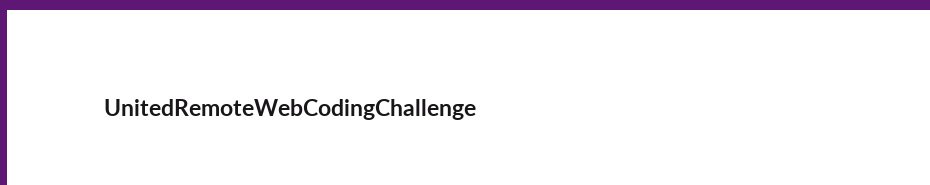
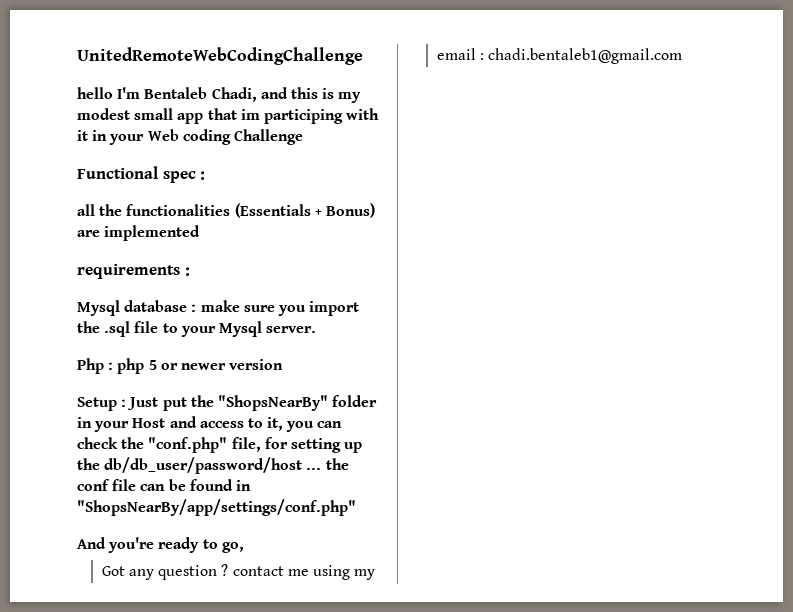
+ hello I'm Bentaleb Chadi, and this is my modest small app that im participing with it in your Web coding Challenge
+ Functional spec :
+ all the functionalities (Essentials + Bonus) are implemented
+ requirements :
+ Mysql database : make sure you import the .sql file to your Mysql server.
+ Php : php 5 or newer version
+ Setup : Just put the "ShopsNearBy" folder in your Host and access to it, you can check the "conf.php" file, for setting up the db/db_user/password/host ... the conf file can be found in "ShopsNearBy/app/settings/conf.php"
+ And you're ready to go,
+ Got any question ? contact me using my email : chadi.bentaleb1@gmail.com

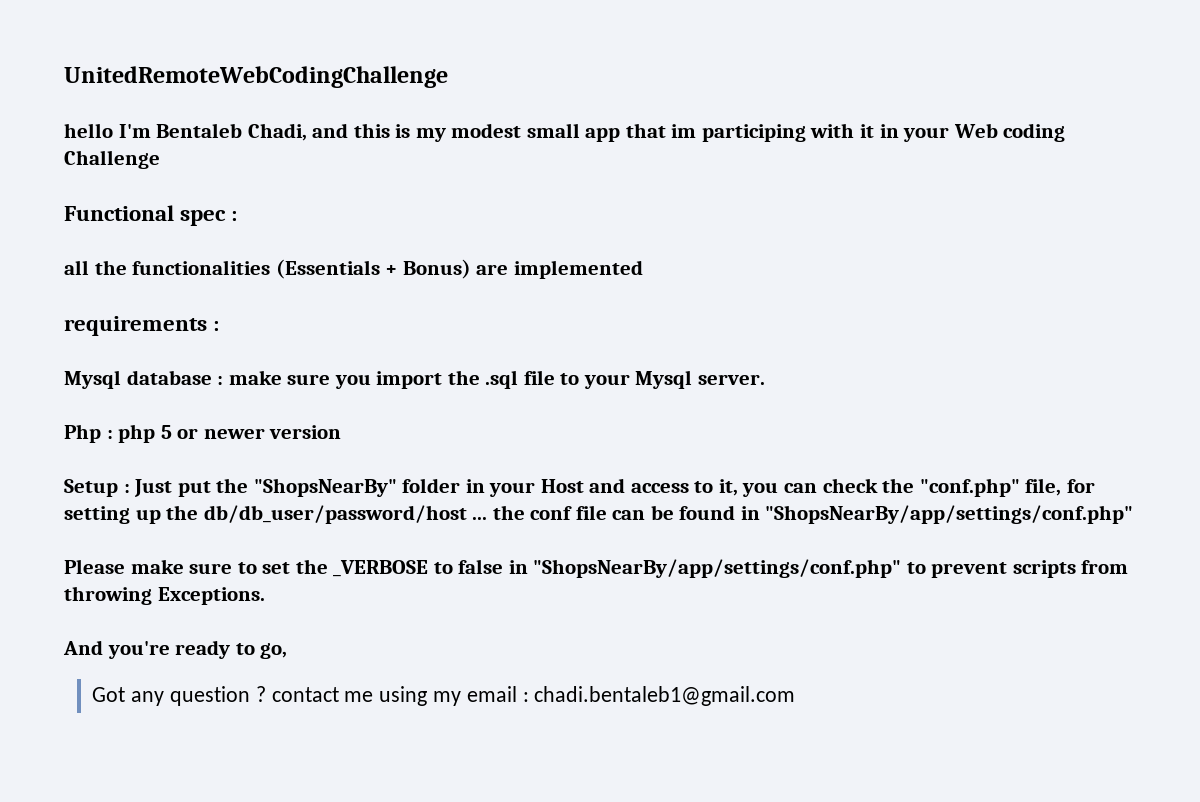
+ Please make sure to set the _VERBOSE to false in "ShopsNearBy/app/settings/conf.php" to prevent scripts from throwing Exceptions.

